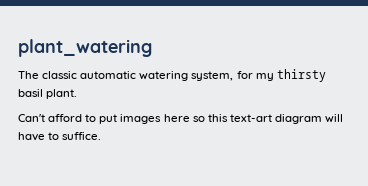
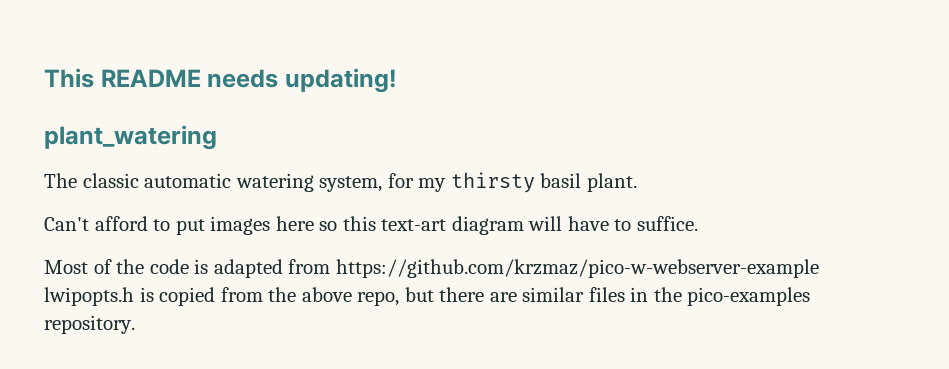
+ This README needs updating!
+ Most of the code is adapted from https://github.com/krzmaz/pico-w-webserver-example lwipopts.h is copied from the above repo, but there are similar files in the pico-examples repository.

